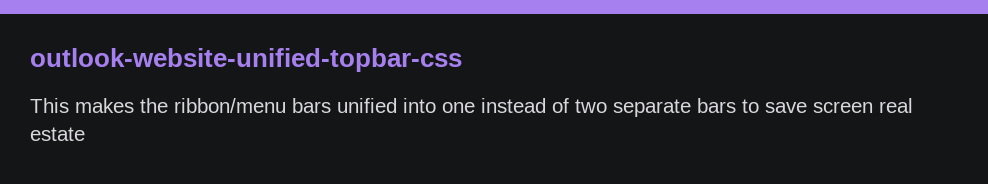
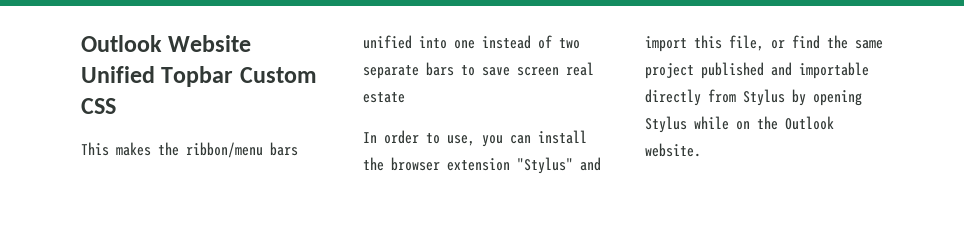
- outlook-website-unified-topbar-css
+ Outlook Website Unified Topbar Custom CSS
+ In order to use, you can install the browser extension "Stylus" and import this file, or find the same project published and importable directly from Stylus by opening Stylus while on the Outlook website.

